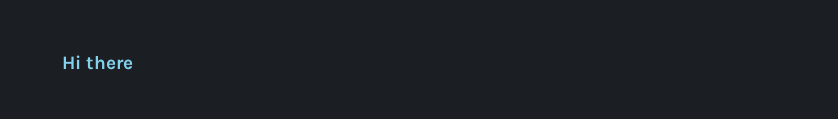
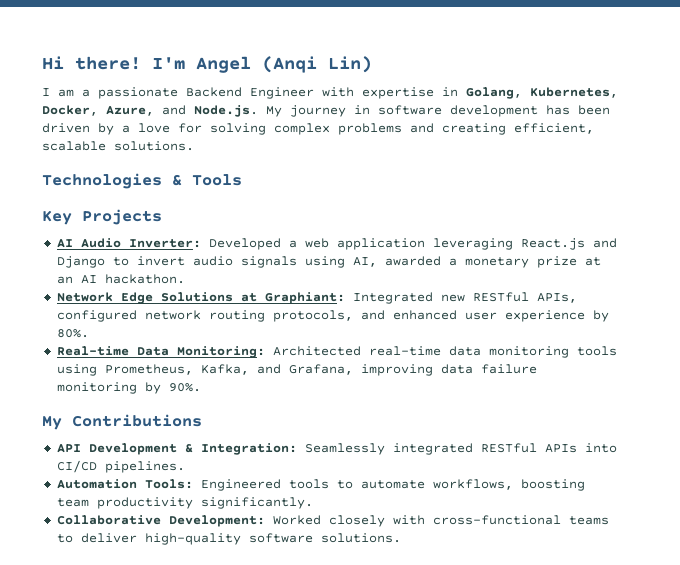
- Hi there
+ Hi there! I'm Angel (Anqi Lin)
+ I am a passionate Backend Engineer with expertise in Golang, Kubernetes, Docker, Azure, and Node.js. My journey in software development has been driven by a love for solving complex problems and creating efficient, scalable solutions.
+ Technologies & Tools
+ Key Projects
+ AI Audio Inverter: Developed a web application leveraging React.js and Django to invert audio signals using AI, awarded a monetary prize at an AI hackathon.
+ Network Edge Solutions at Graphiant: Integrated new RESTful APIs, configured network routing protocols, and enhanced user experience by 80%.
+ Real-time Data Monitoring: Architected real-time data monitoring tools using Prometheus, Kafka, and Grafana, improving data failure monitoring by 90%.
+ My Contributions
+ API Development & Integration: Seamlessly integrated RESTful APIs into CI/CD pipelines.
+ Automation Tools: Engineered tools to automate workflows, boosting team productivity significantly.
+ Collaborative Development: Worked closely with cross-functional teams to deliver high-quality software solutions.

